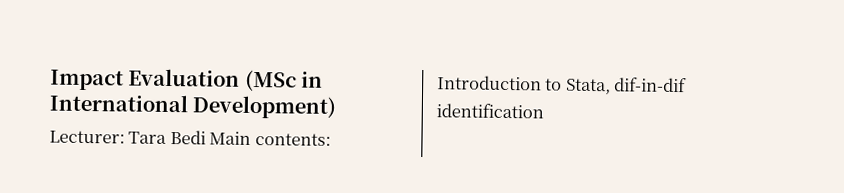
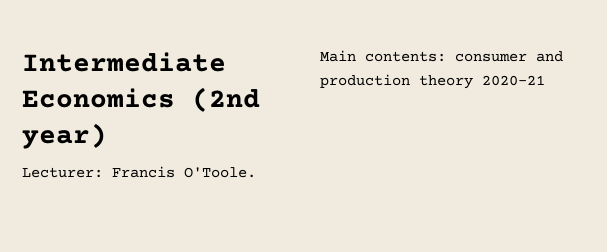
- Impact Evaluation (MSc in International Development)
- Lecturer: Tara Bedi Main contents: Introduction to Stata, dif-in-dif identification
+ Intermediate Economics (2nd year)
+ Lecturer: Francis O'Toole. Main contents: consumer and production theory 2020-21

